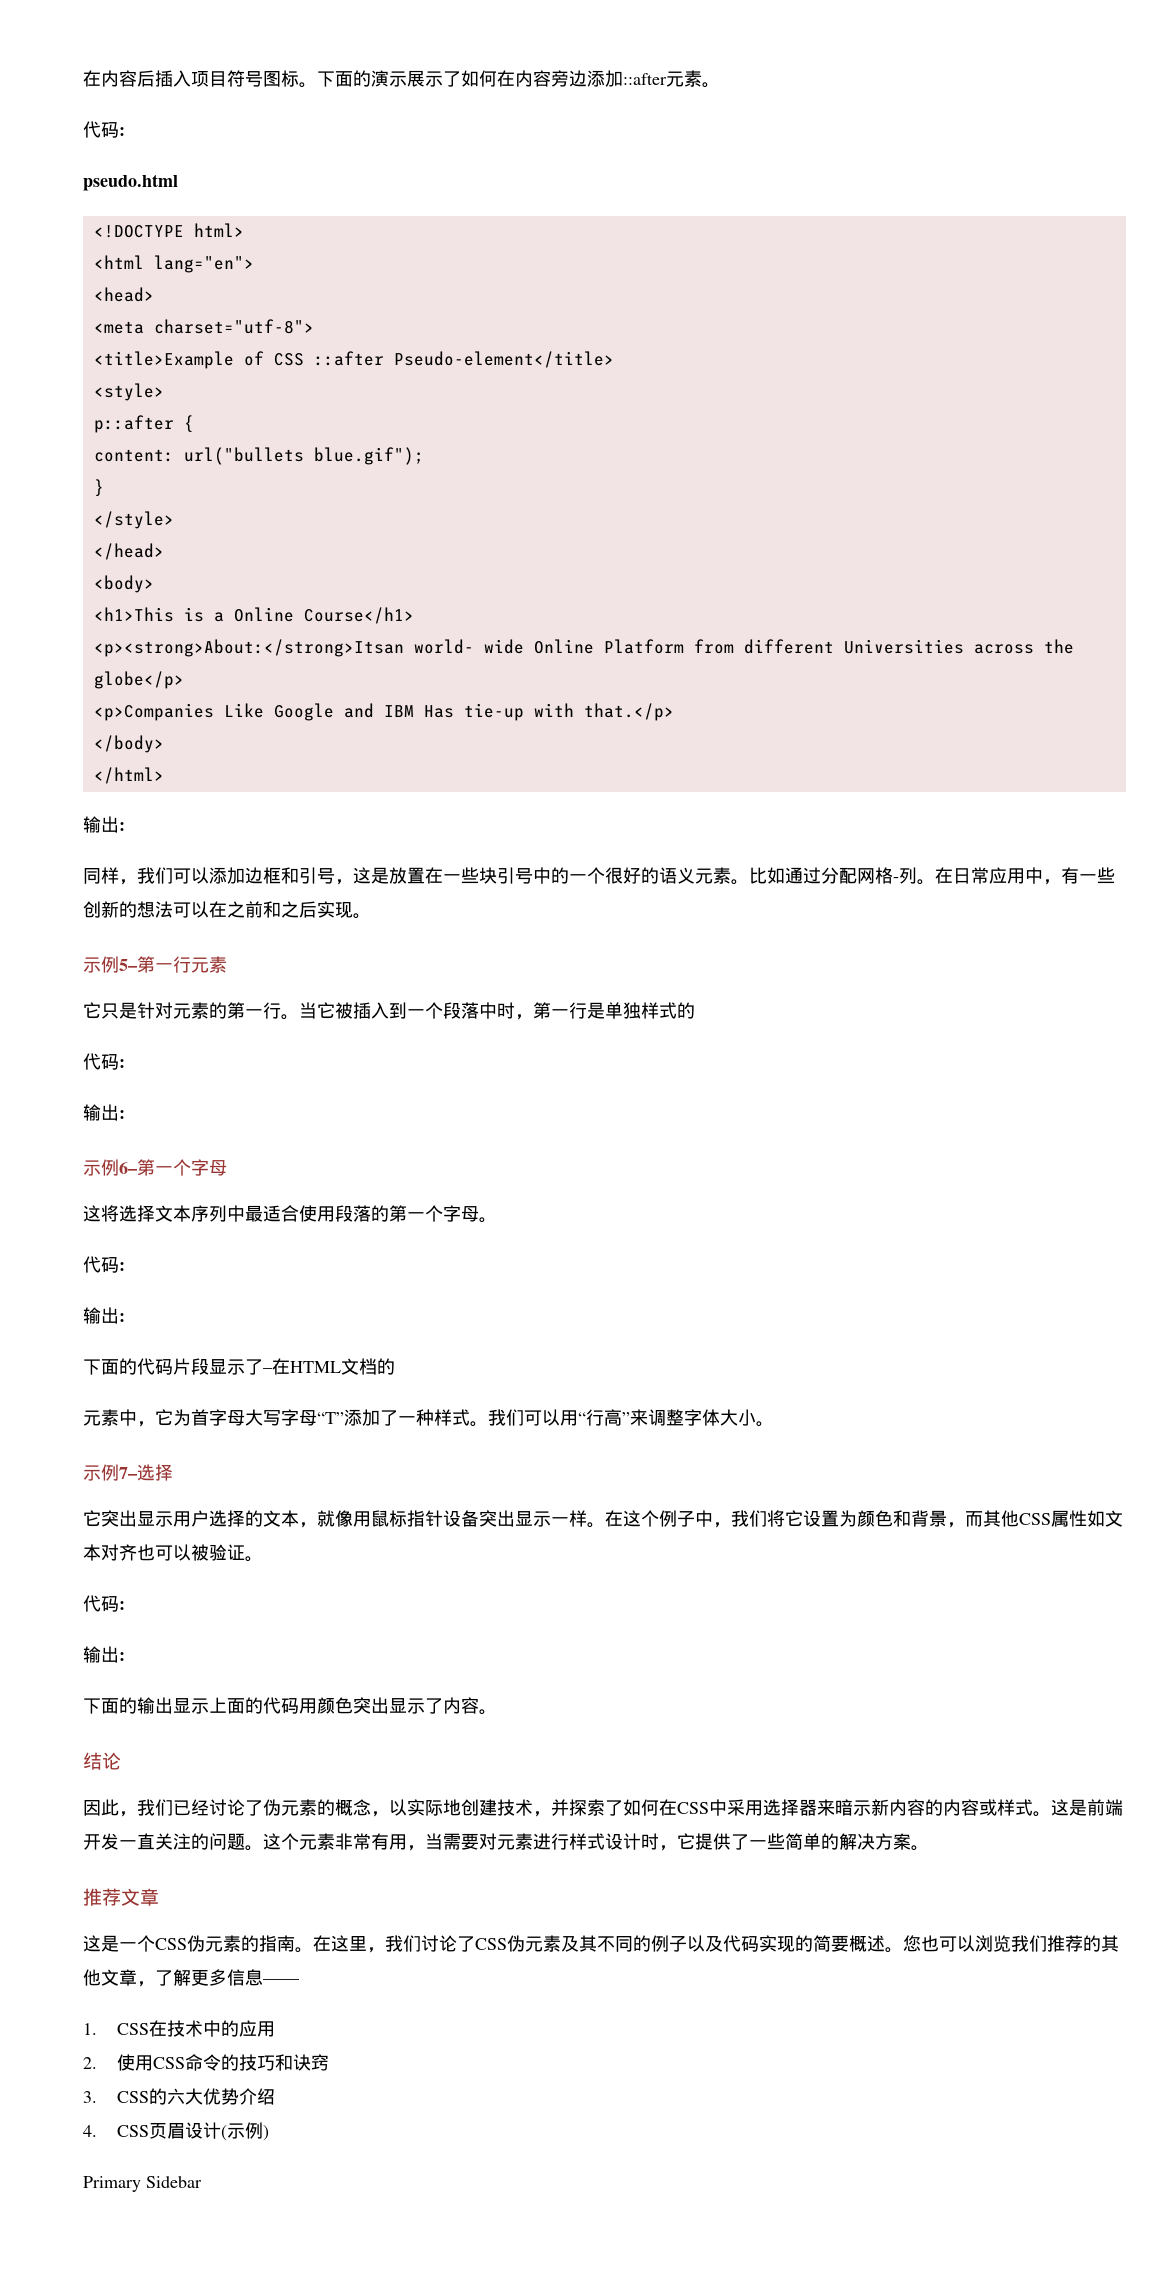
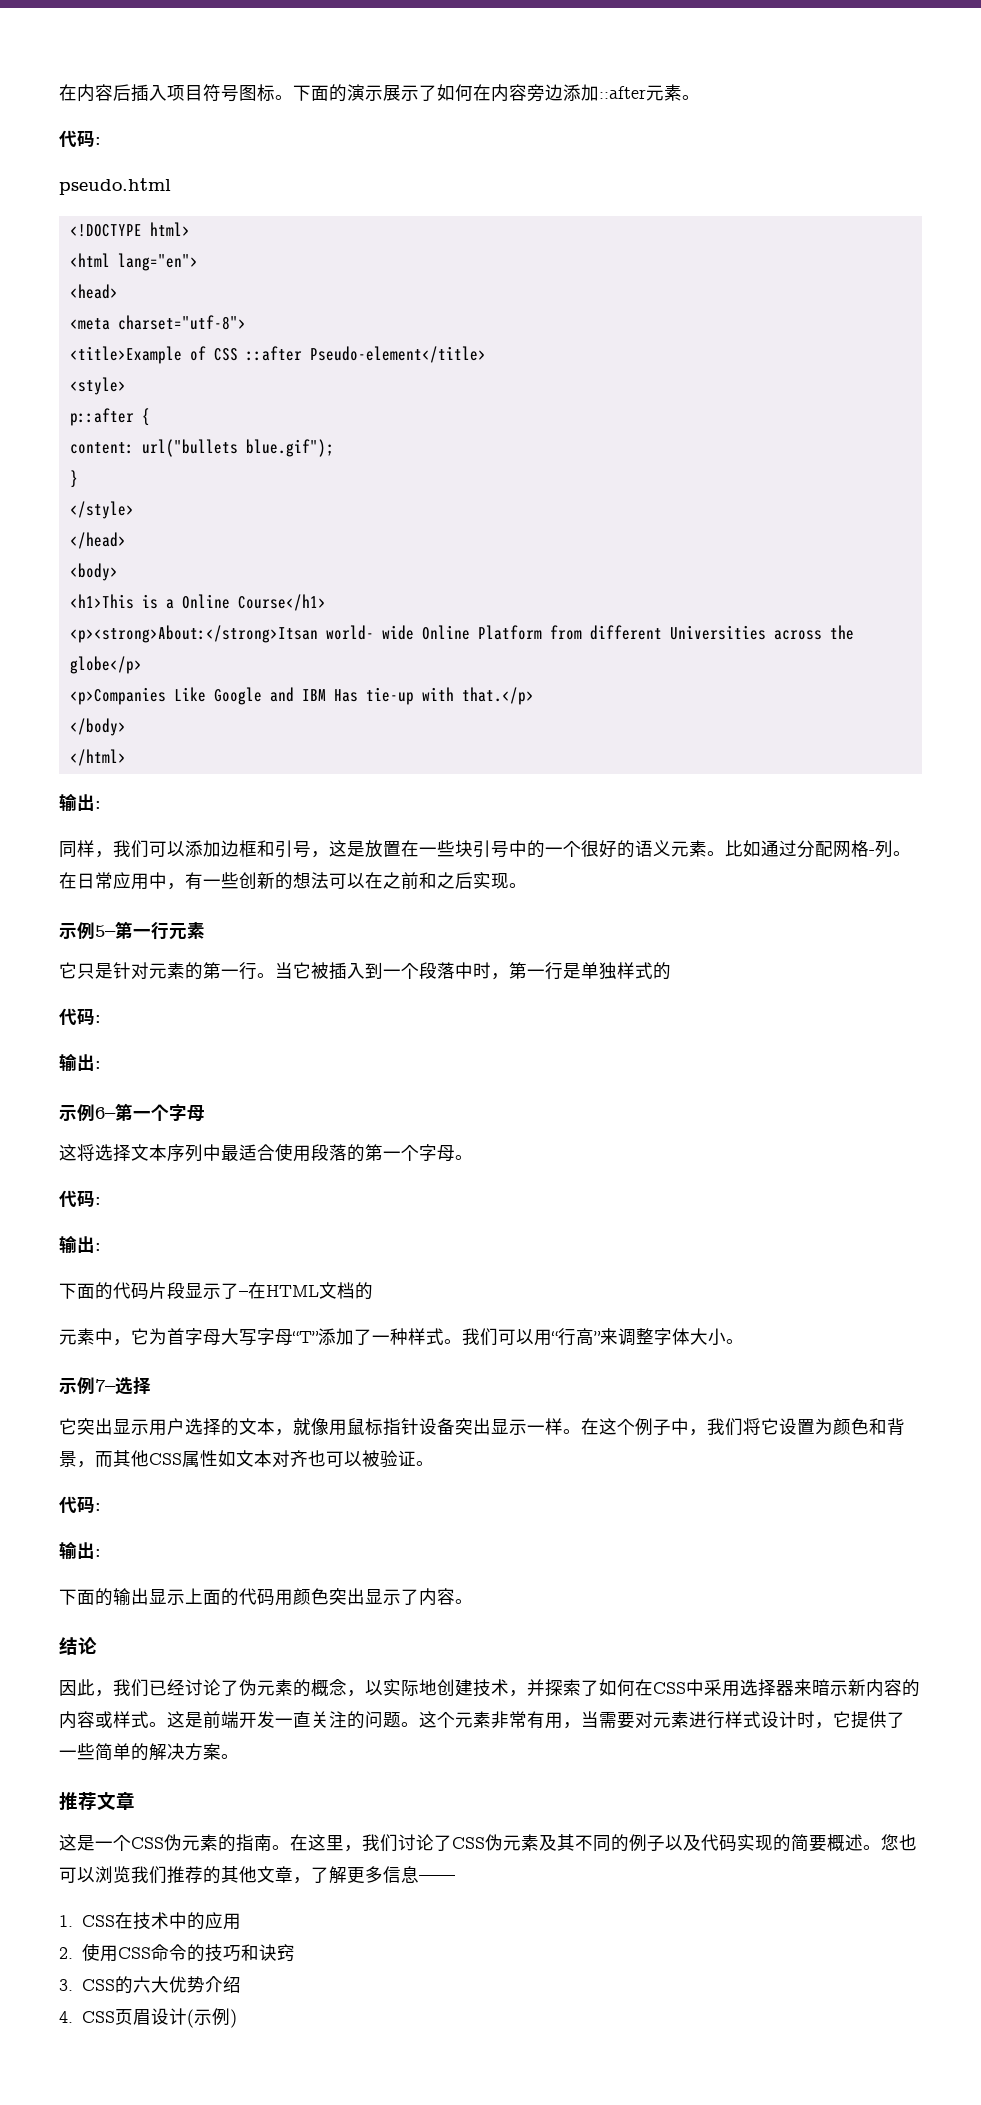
- Primary Sidebar

